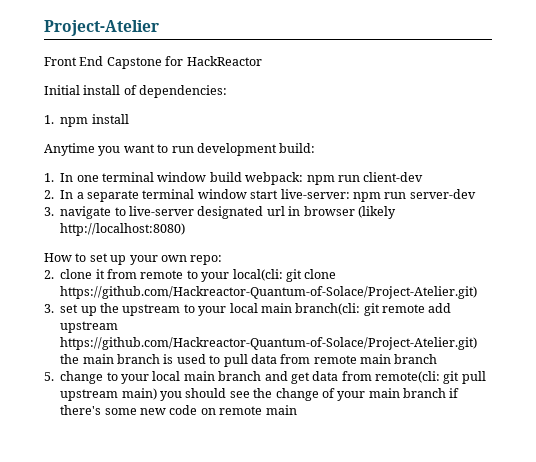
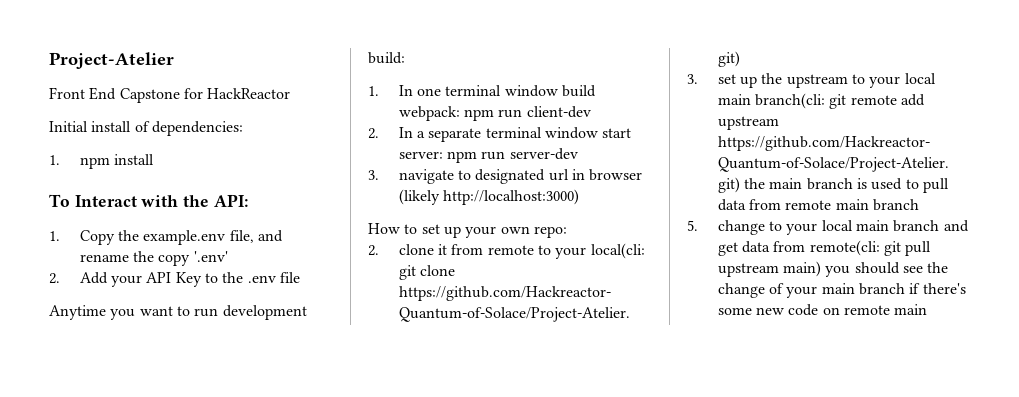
+ To Interact with the API:
+ 1. Copy the example.env file, and rename the copy '.env'
+ 2. Add your API Key to the .env file
- 2. In a separate terminal window start live-server: npm run server-dev
+ 2. In a separate terminal window start server: npm run server-dev
- 3. navigate to live-server designated url in browser (likely http://localhost:8080)
+ 3. navigate to designated url in browser (likely http://localhost:3000)

